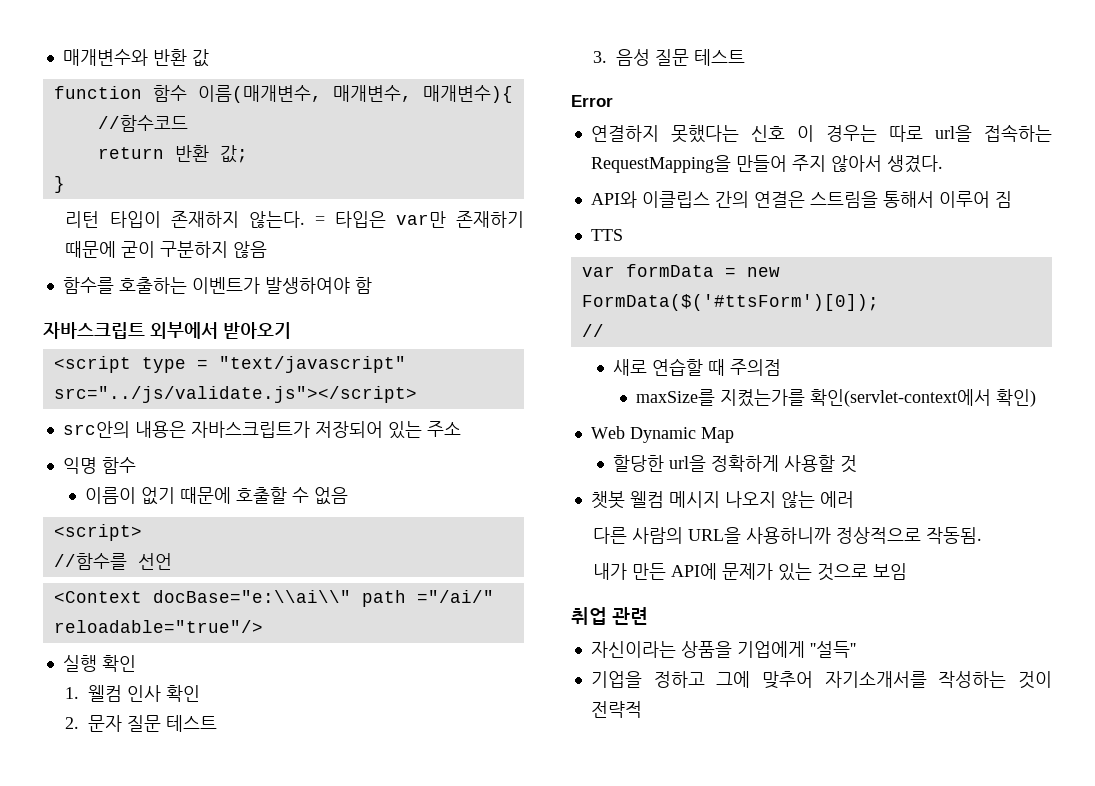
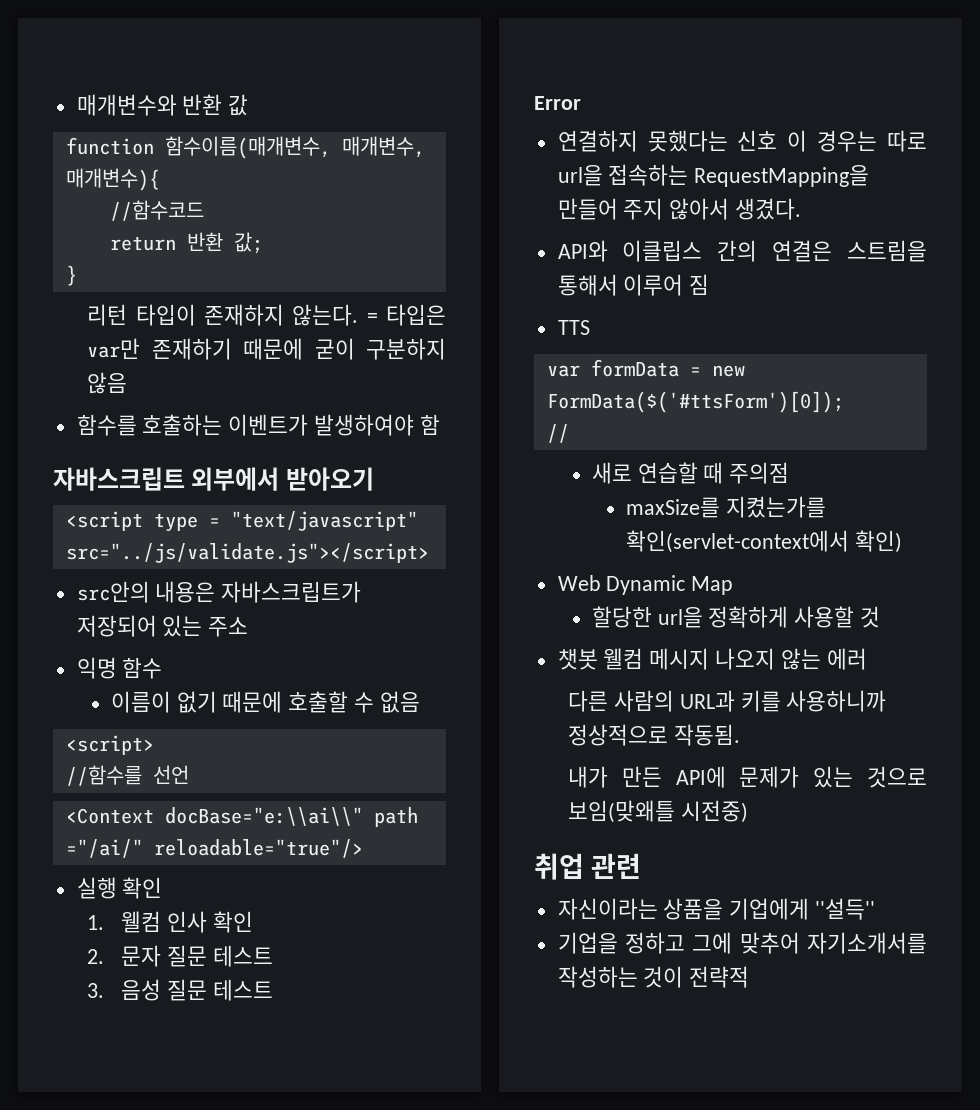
- function 함수 이름(매개변수, 매개변수, 매개변수){
+ function 함수이름(매개변수, 매개변수, 매개변수){
- 다른 사람의 URL을 사용하니까 정상적으로 작동됨.
+ 다른 사람의 URL과 키를 사용하니까 정상적으로 작동됨.
- 내가 만든 API에 문제가 있는 것으로 보임
+ 내가 만든 API에 문제가 있는 것으로 보임(맞왜틀 시전중)

